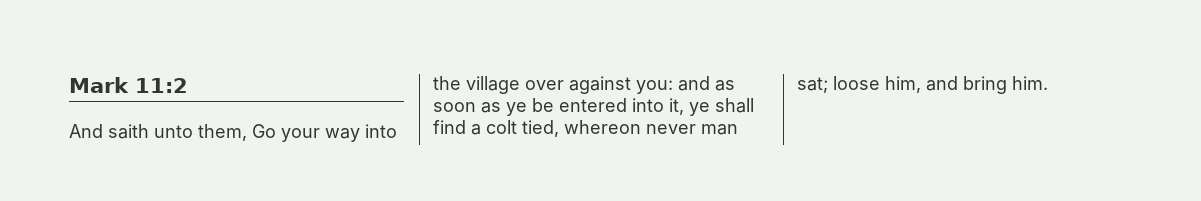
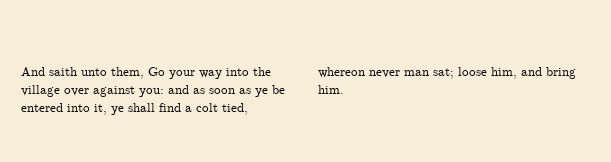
- Mark 11:2

